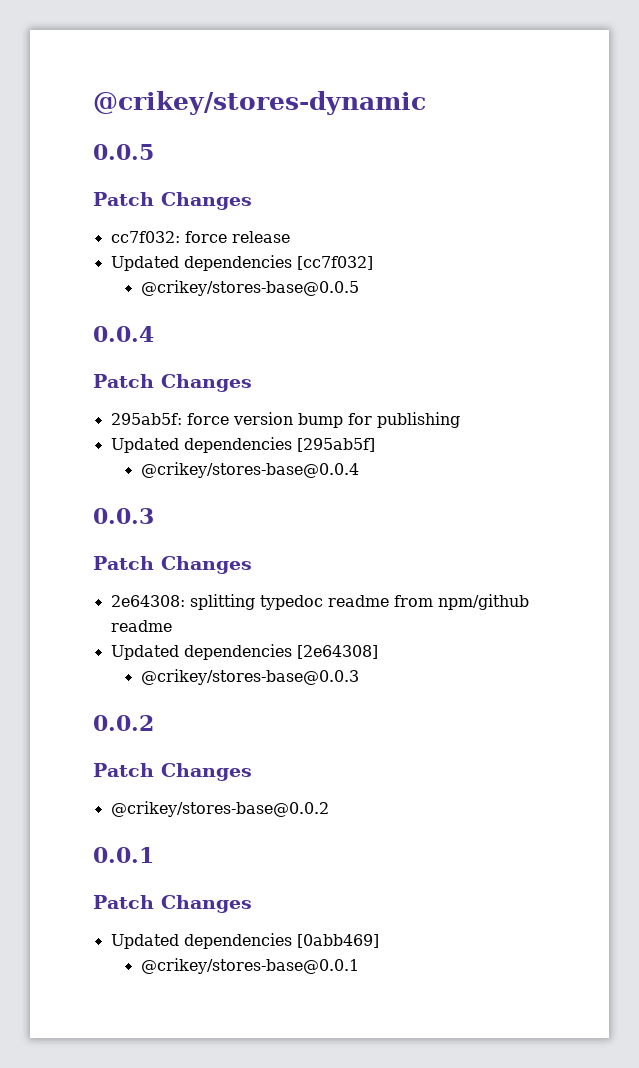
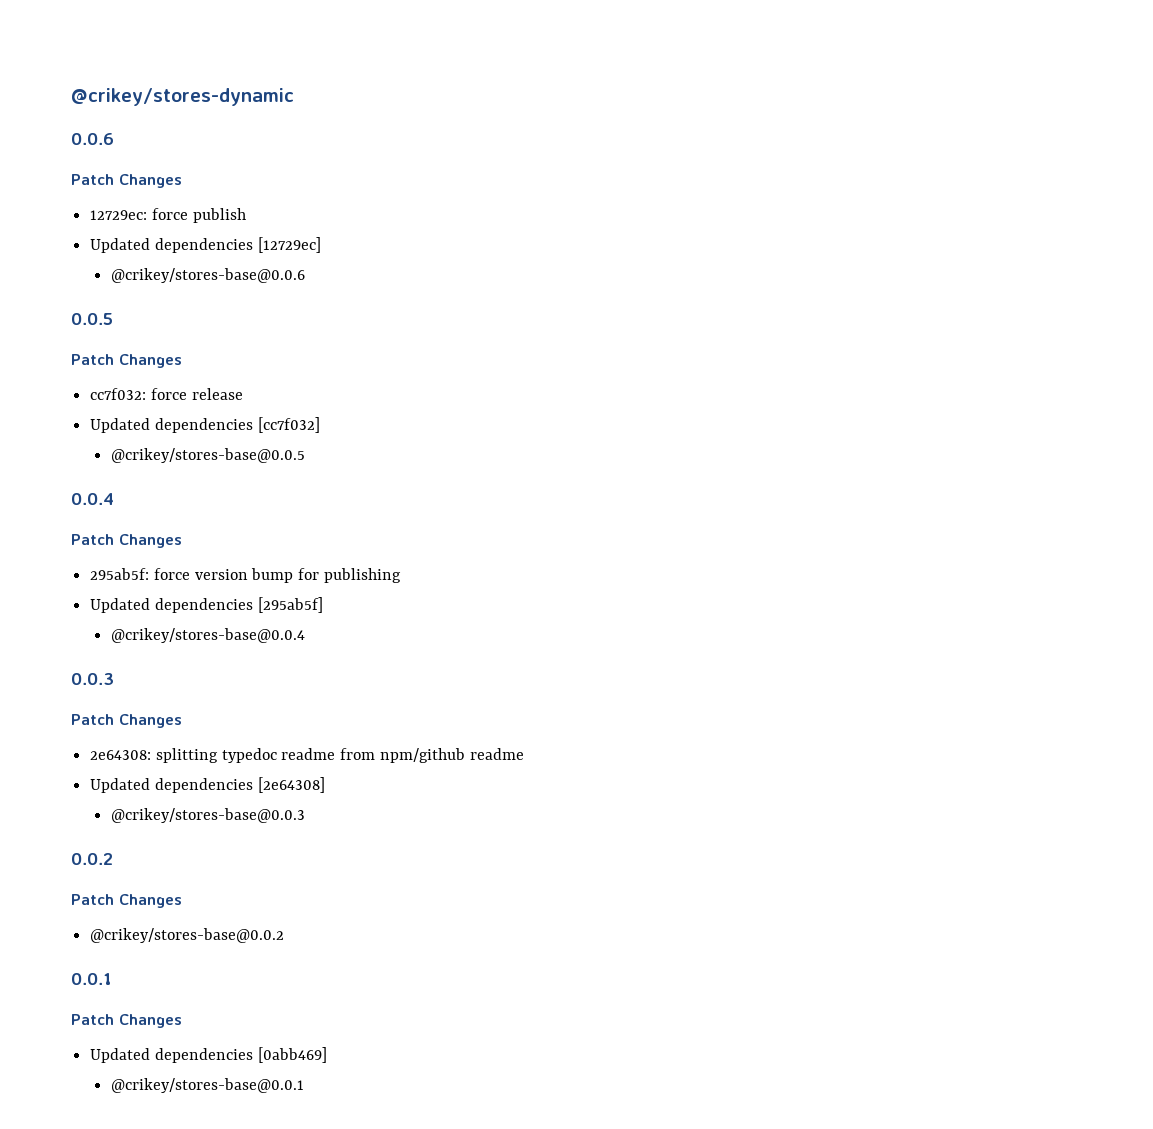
+ 0.0.6
+ Patch Changes
+ 12729ec: force publish
+ Updated dependencies [12729ec]
+ @crikey/stores-base@0.0.6

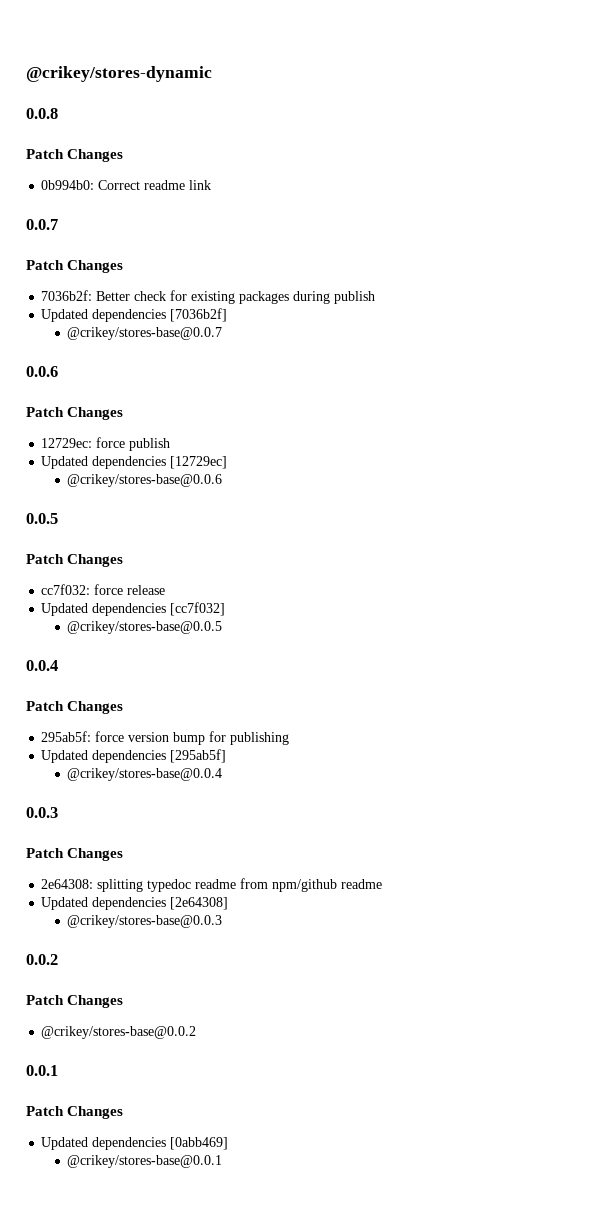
+ 0.0.8
+ Patch Changes
+ 0b994b0: Correct readme link
+ 0.0.7
+ Patch Changes
+ 7036b2f: Better check for existing packages during publish
+ Updated dependencies [7036b2f]
+ @crikey/stores-base@0.0.7

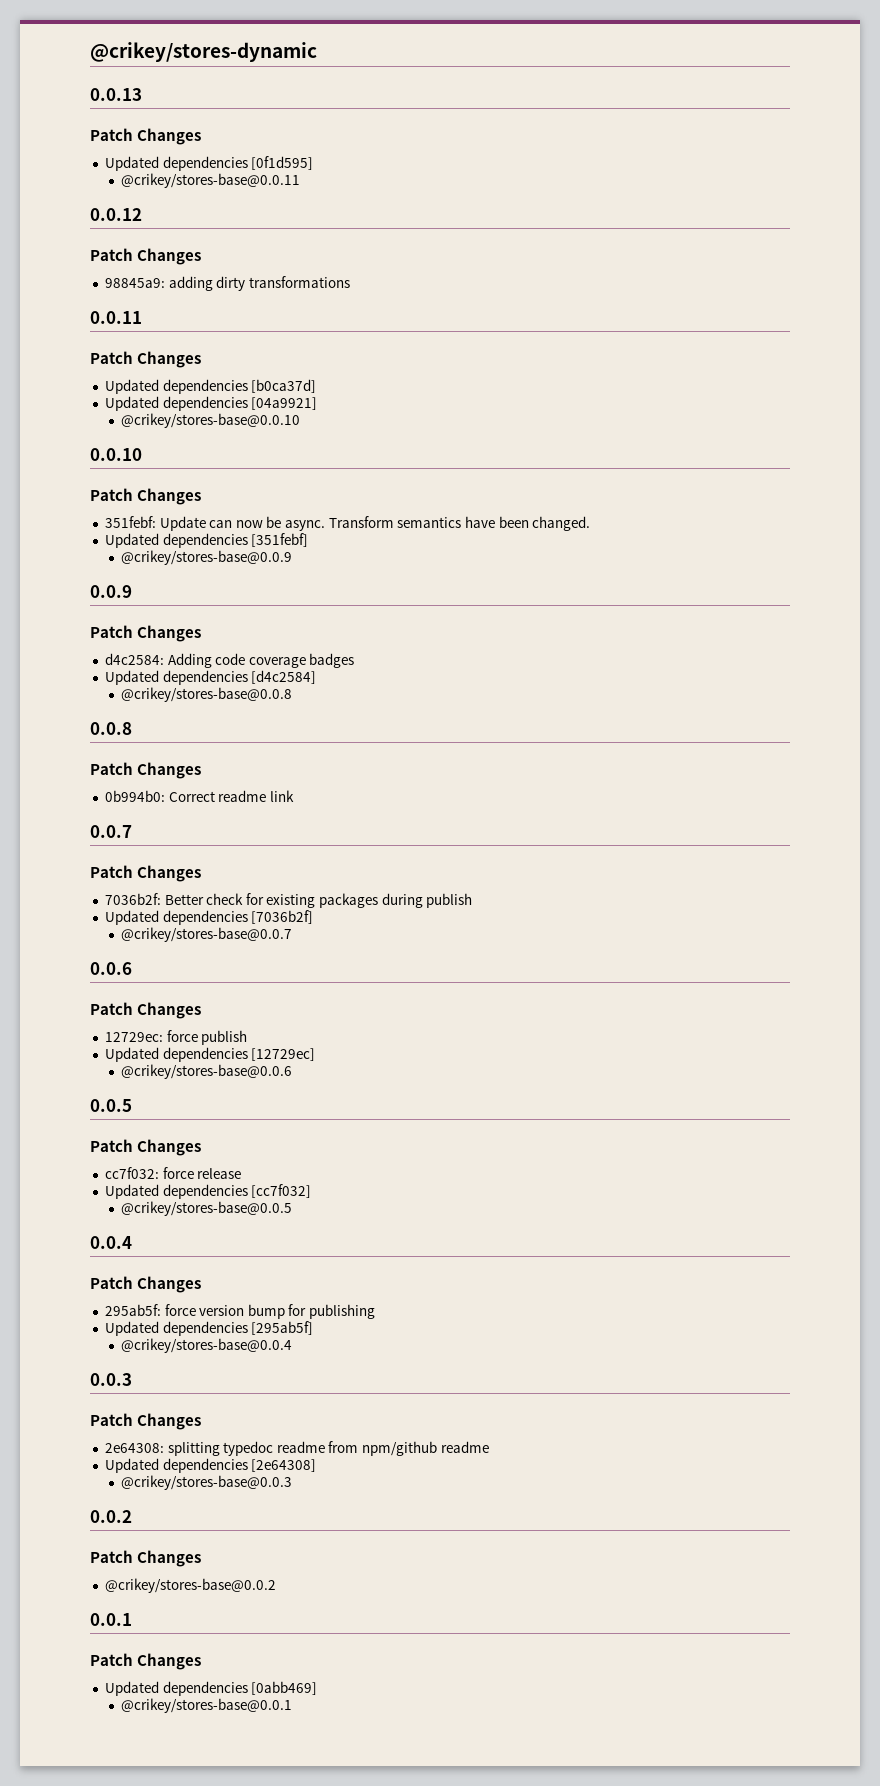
+ 0.0.13
+ Patch Changes
+ Updated dependencies [0f1d595]
+ @crikey/stores-base@0.0.11
+ 0.0.12
+ Patch Changes
+ 98845a9: adding dirty transformations
+ 0.0.11
+ Patch Changes
+ Updated dependencies [b0ca37d]
+ Updated dependencies [04a9921]
+ @crikey/stores-base@0.0.10
+ 0.0.10
+ Patch Changes
+ 351febf: Update can now be async. Transform semantics have been changed.
+ Updated dependencies [351febf]
+ @crikey/stores-base@0.0.9
+ 0.0.9
+ Patch Changes
+ d4c2584: Adding code coverage badges
+ Updated dependencies [d4c2584]
+ @crikey/stores-base@0.0.8

